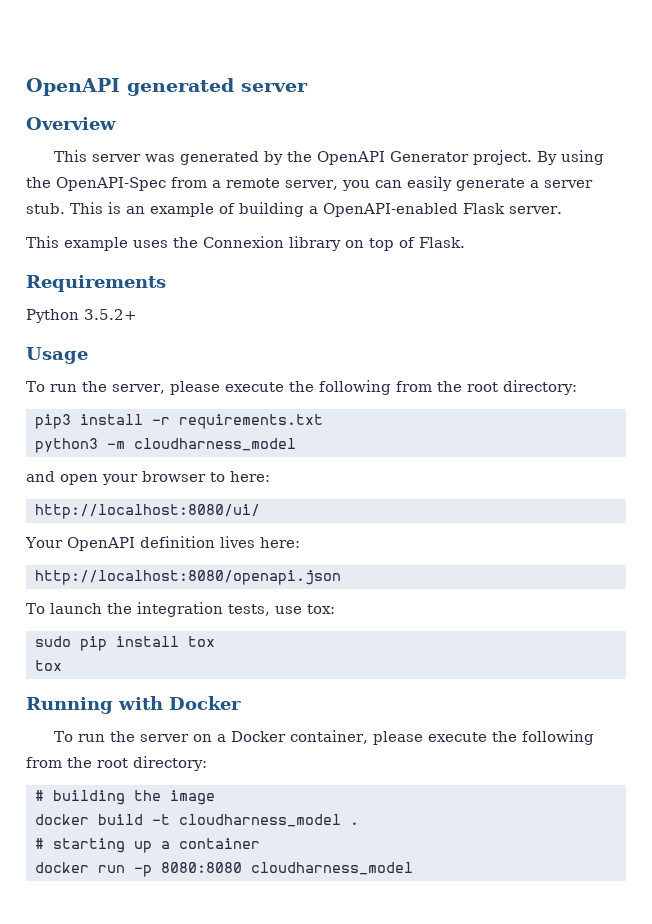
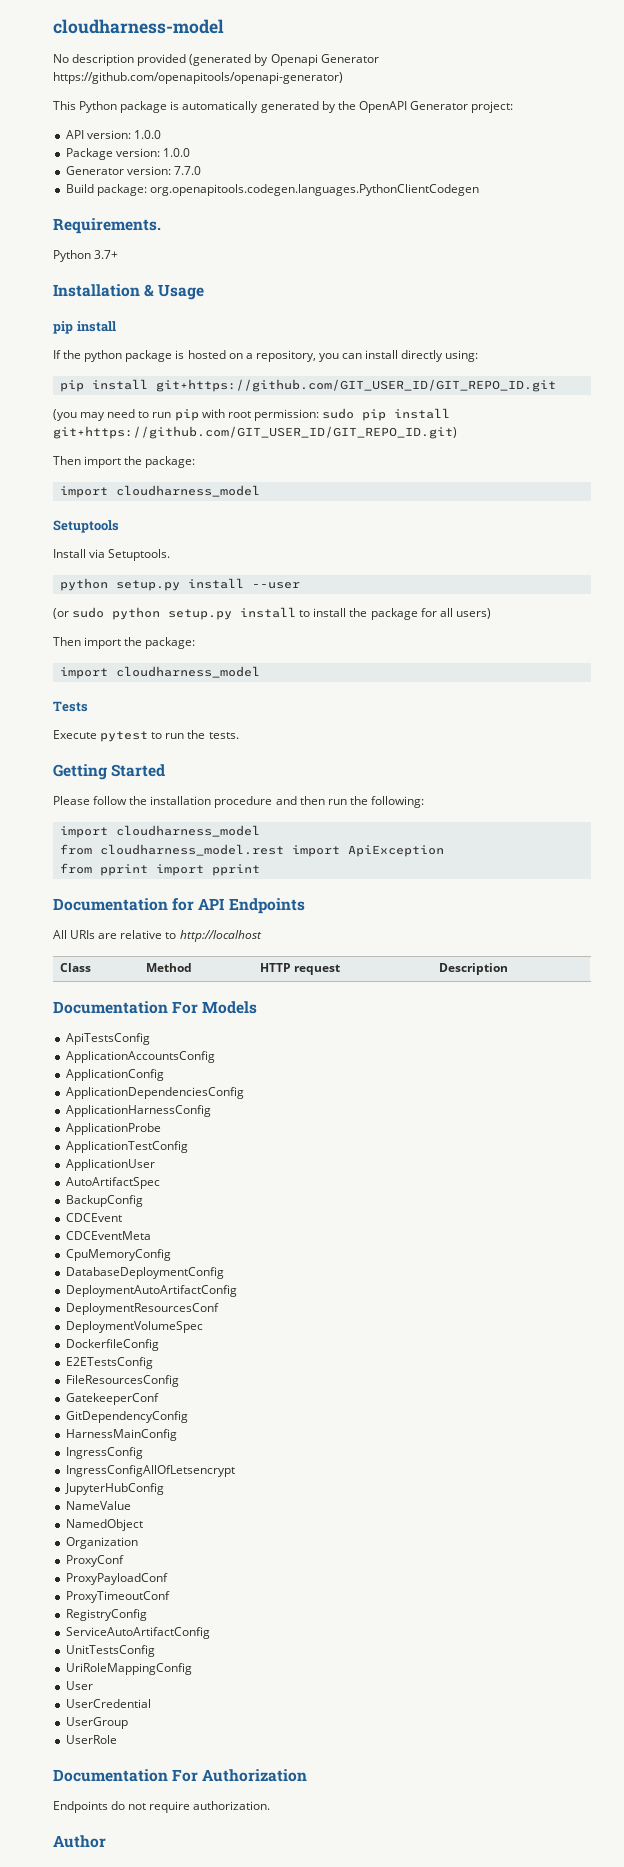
- OpenAPI generated server
- Overview
- This server was generated by the OpenAPI Generator project. By using the OpenAPI-Spec from a remote server, you can easily generate a server stub. This is an example of building a OpenAPI-enabled Flask server.
- This example uses the Connexion library on top of Flask.
- Requirements
- Python 3.5.2+
- Usage
- To run the server, please execute the following from the root directory:
- pip3 install -r requirements.txt
- python3 -m cloudharness_model
- and open your browser to here:
- http://localhost:8080/ui/
- Your OpenAPI definition lives here:
- http://localhost:8080/openapi.json
- To launch the integration tests, use tox:
- sudo pip install tox
- tox
- Running with Docker
- To run the server on a Docker container, please execute the following from the root directory:
- # building the image
- docker build -t cloudharness_model .
- # starting up a container
- docker run -p 8080:8080 cloudharness_model
+ cloudharness-model
+ No description provided (generated by Openapi Generator https://github.com/openapitools/openapi-generator)
+ This Python package is automatically generated by the OpenAPI Generator project:
+ API version: 1.0.0
+ Package version: 1.0.0
+ Generator version: 7.7.0
+ Build package: org.openapitools.codegen.languages.PythonClientCodegen
+ Requirements.
+ Python 3.7+
+ Installation & Usage
+ pip install
+ If the python package is hosted on a repository, you can install directly using:
+ pip install git+https://github.com/GIT_USER_ID/GIT_REPO_ID.git
+ (you may need to run pip with root permission: sudo pip install git+https://github.com/GIT_USER_ID/GIT_REPO_ID.git)
+ Then import the package:
+ import cloudharness_model
+ Setuptools
+ Install via Setuptools.
+ python setup.py install --user
+ (or sudo python setup.py install to install the package for all users)
+ Then import the package:
+ import cloudharness_model
+ Tests
+ Execute pytest to run the tests.
+ Getting Started
+ Please follow the installation procedure and then run the following:
+ import cloudharness_model
+ from cloudharness_model.rest import ApiException
+ from pprint import pprint
+ Documentation for API Endpoints
+ All URIs are relative to http://localhost
+ Class | Method | HTTP request | Description
+ Documentation For Models
+ ApiTestsConfig
+ ApplicationAccountsConfig
+ ApplicationConfig
+ ApplicationDependenciesConfig
+ ApplicationHarnessConfig
+ ApplicationProbe
+ ApplicationTestConfig
+ ApplicationUser
+ AutoArtifactSpec
+ BackupConfig
+ CDCEvent
+ CDCEventMeta
+ CpuMemoryConfig
+ DatabaseDeploymentConfig
+ DeploymentAutoArtifactConfig
+ DeploymentResourcesConf
+ DeploymentVolumeSpec
+ DockerfileConfig
+ E2ETestsConfig
+ FileResourcesConfig
+ GatekeeperConf
+ GitDependencyConfig
+ HarnessMainConfig
+ IngressConfig
+ IngressConfigAllOfLetsencrypt
+ JupyterHubConfig
+ NameValue
+ NamedObject
+ Organization
+ ProxyConf
+ ProxyPayloadConf
+ ProxyTimeoutConf
+ RegistryConfig
+ ServiceAutoArtifactConfig
+ UnitTestsConfig
+ UriRoleMappingConfig
+ User
+ UserCredential
+ UserGroup
+ UserRole
+ Documentation For Authorization
+ Endpoints do not require authorization.
+ Author

